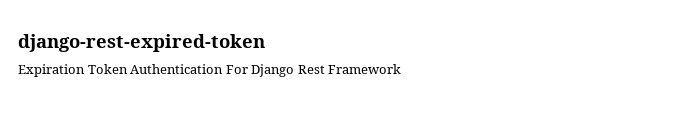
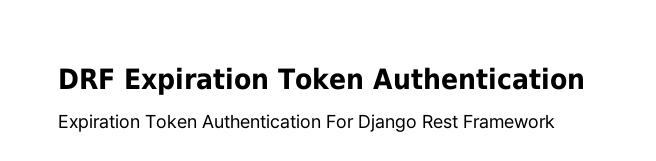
- django-rest-expired-token
+ DRF Expiration Token Authentication

